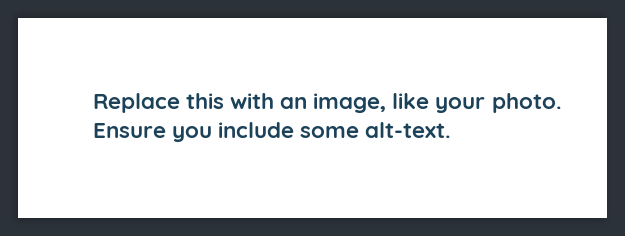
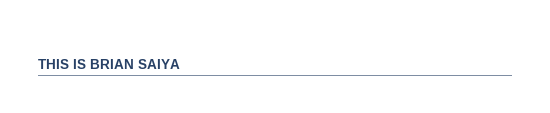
- Replace this with an image, like your photo. Ensure you include some alt-text.
+ THIS IS BRIAN SAIYA

